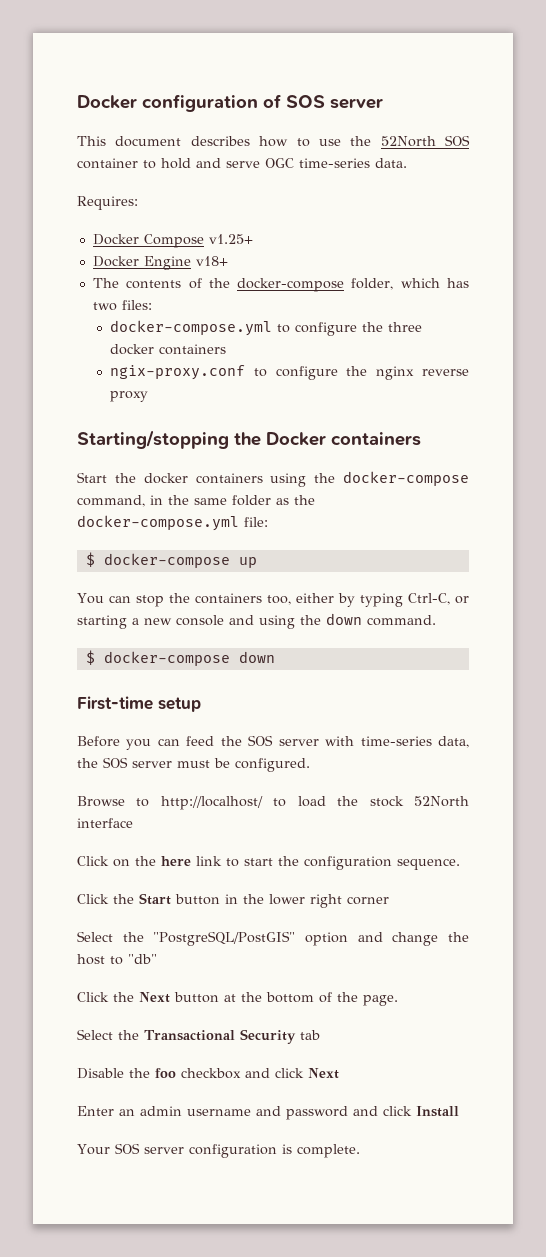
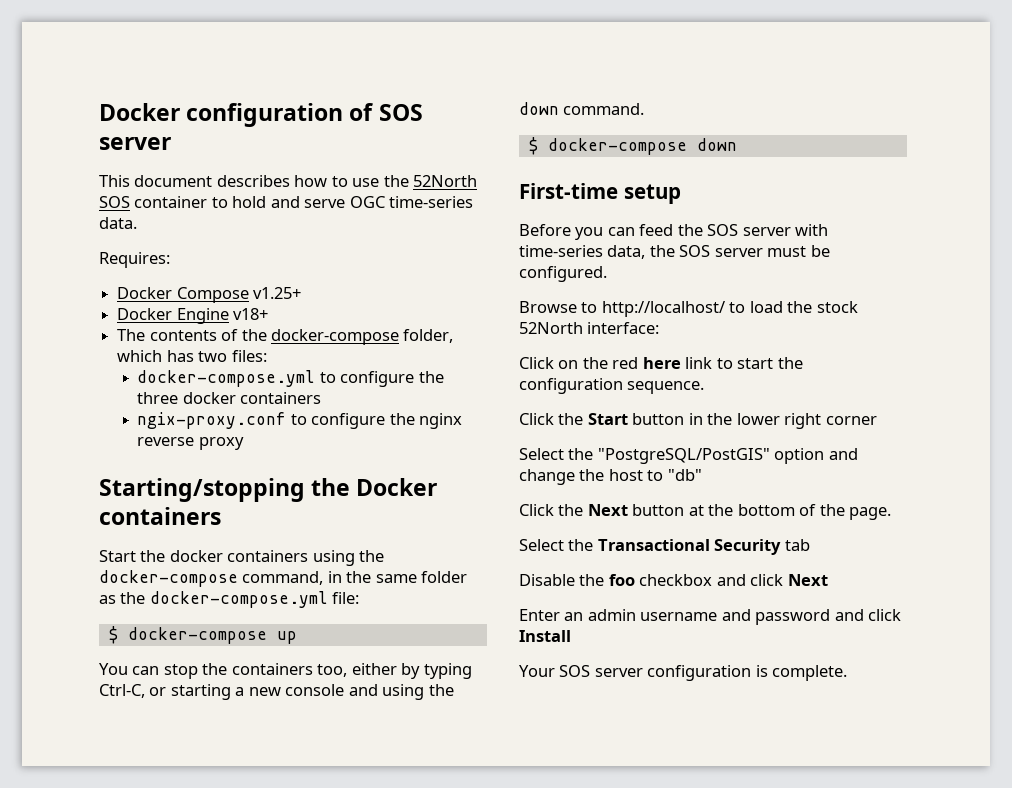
- Browse to http://localhost/ to load the stock 52North interface
+ Browse to http://localhost/ to load the stock 52North interface:
- Click on the here link to start the configuration sequence.
+ Click on the red here link to start the configuration sequence.

